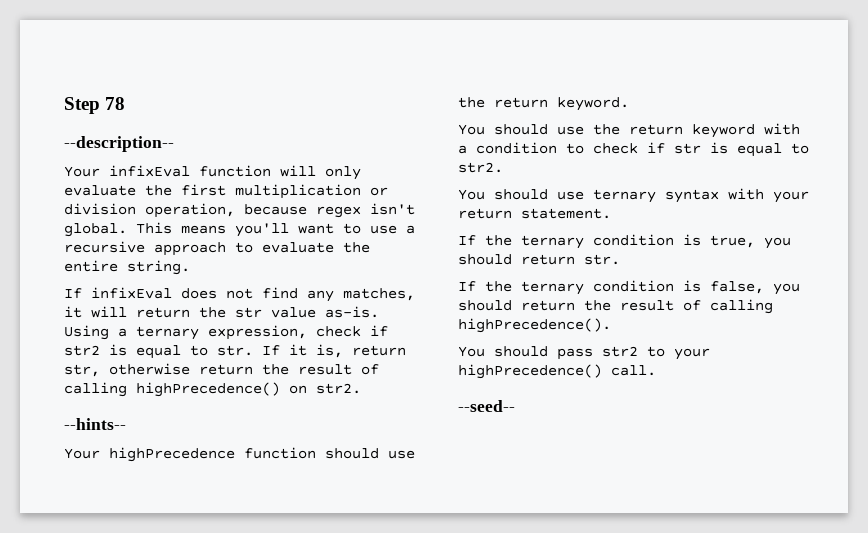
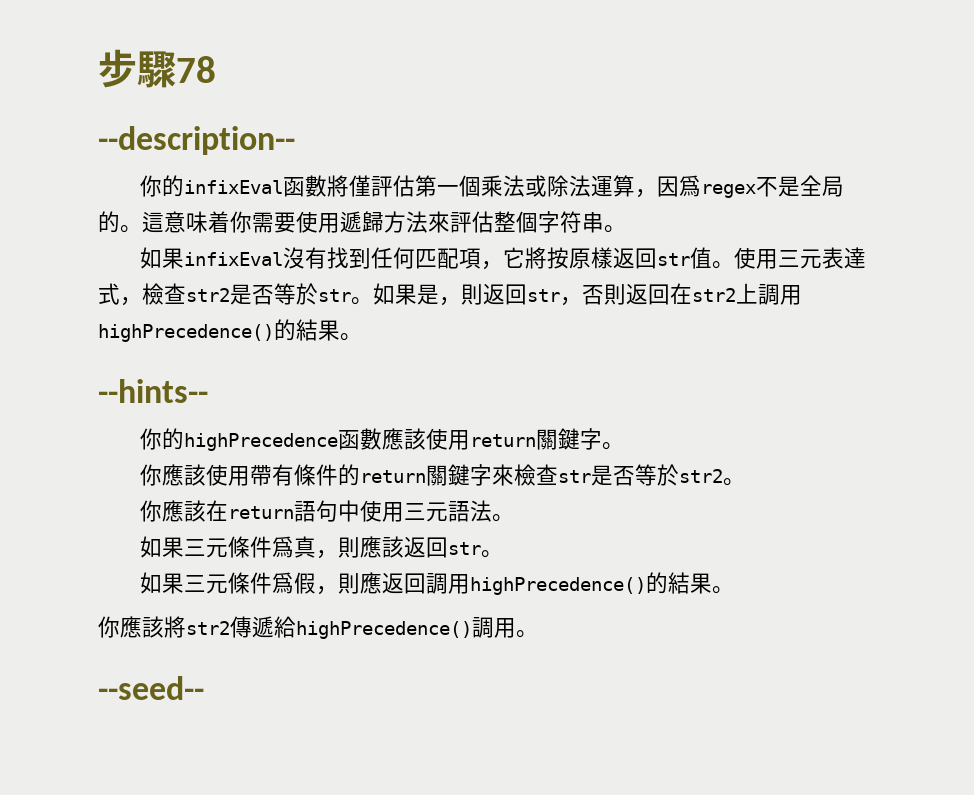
- Step 78
+ 步驟78
- Your infixEval function will only evaluate the first multiplication or division operation, because regex isn't global. This means you'll want to use a recursive approach to evaluate the entire string.
- If infixEval does not find any matches, it will return the str value as-is. Using a ternary expression, check if str2 is equal to str. If it is, return str, otherwise return the result of calling highPrecedence() on str2.
+ 你的infixEval函數將僅評估第一個乘法或除法運算，因爲regex不是全局的。這意味着你需要使用遞歸方法來評估整個字符串。
+ 如果infixEval沒有找到任何匹配項，它將按原樣返回str值。使用三元表達式，檢查str2是否等於str。如果是，則返回str，否則返回在str2上調用highPrecedence()的結果。
  --hints--
- Your highPrecedence function should use the return keyword.
- You should use the return keyword with a condition to check if str is equal to str2.
- You should use ternary syntax with your return statement.
- If the ternary condition is true, you should return str.
- If the ternary condition is false, you should return the result of calling highPrecedence().
- You should pass str2 to your highPrecedence() call.
+ 你的highPrecedence函數應該使用return關鍵字。
+ 你應該使用帶有條件的return關鍵字來檢查str是否等於str2。
+ 你應該在return語句中使用三元語法。
+ 如果三元條件爲真，則應該返回str。
+ 如果三元條件爲假，則應返回調用highPrecedence()的結果。
+ 你應該將str2傳遞給highPrecedence()調用。

